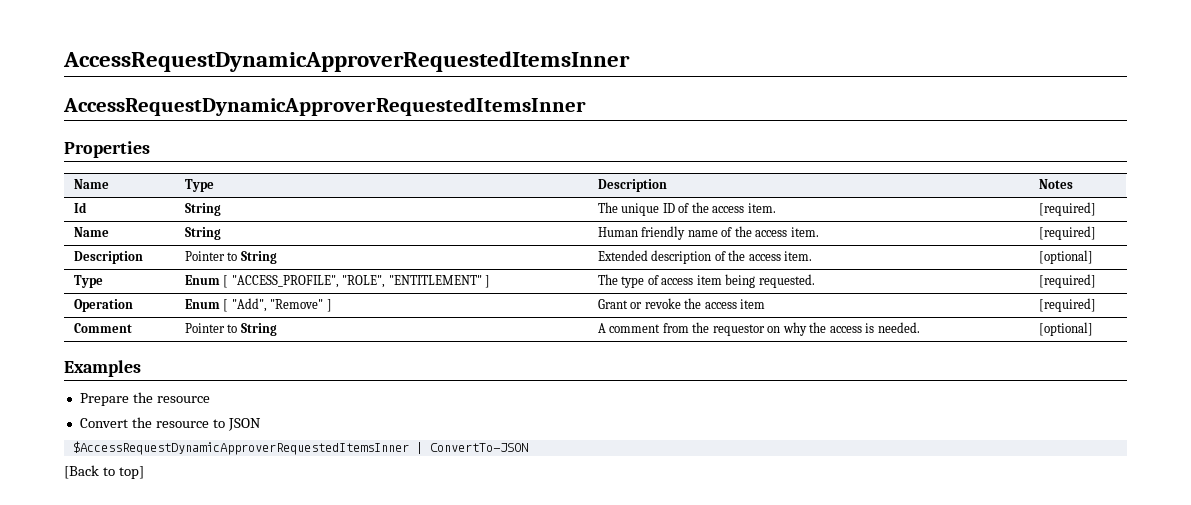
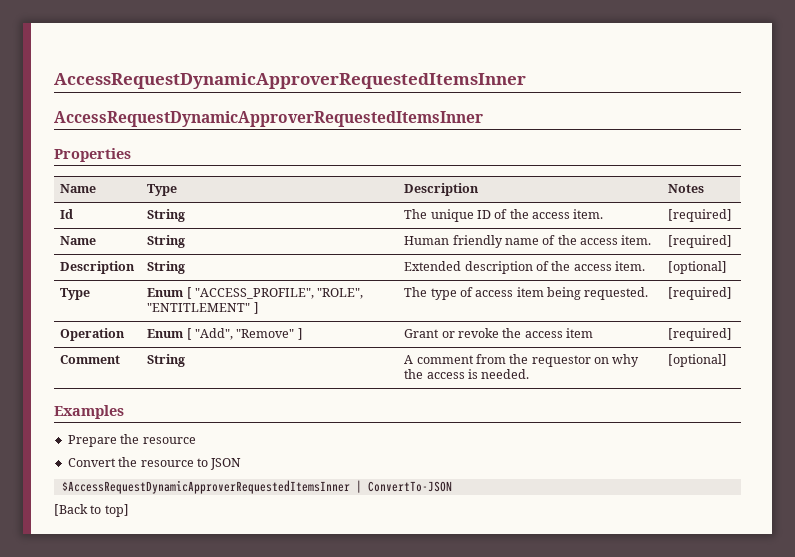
- Description | Pointer to String | Extended description of the access item. | [optional]
+ Description | String | Extended description of the access item. | [optional]
- Comment | Pointer to String | A comment from the requestor on why the access is needed. | [optional]
+ Comment | String | A comment from the requestor on why the access is needed. | [optional]

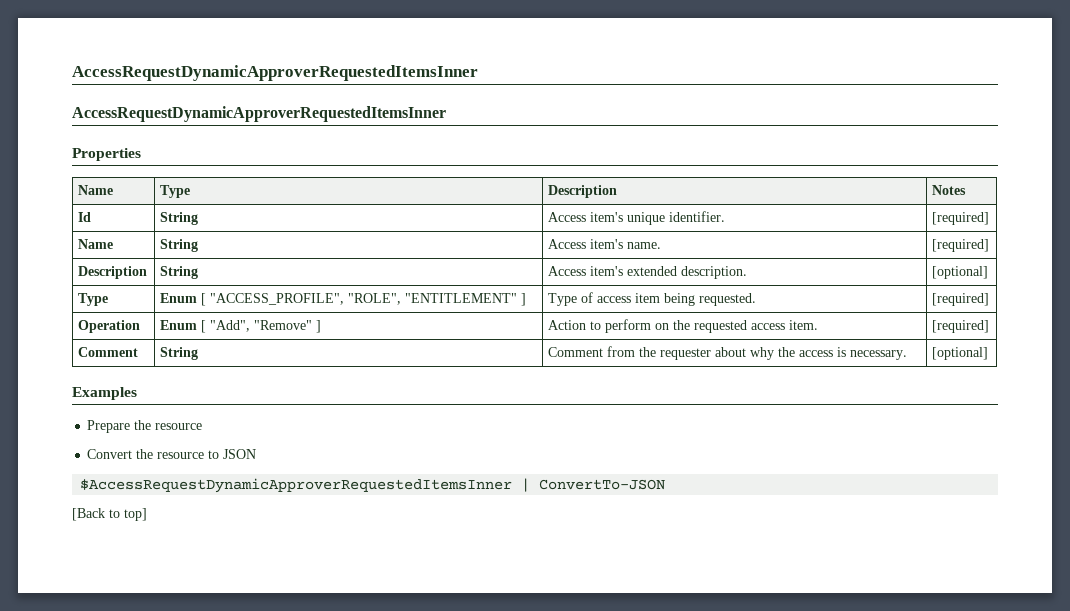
- Id | String | The unique ID of the access item. | [required]
- Name | String | Human friendly name of the access item. | [required]
- Description | String | Extended description of the access item. | [optional]
+ Id | String | Access item's unique identifier. | [required]
+ Name | String | Access item's name. | [required]
+ Description | String | Access item's extended description. | [optional]
- Type | Enum [ "ACCESS_PROFILE", "ROLE", "ENTITLEMENT" ] | The type of access item being requested. | [required]
+ Type | Enum [ "ACCESS_PROFILE", "ROLE", "ENTITLEMENT" ] | Type of access item being requested. | [required]
- Operation | Enum [ "Add", "Remove" ] | Grant or revoke the access item | [required]
- Comment | String | A comment from the requestor on why the access is needed. | [optional]
+ Operation | Enum [ "Add", "Remove" ] | Action to perform on the requested access item. | [required]
+ Comment | String | Comment from the requester about why the access is necessary. | [optional]

